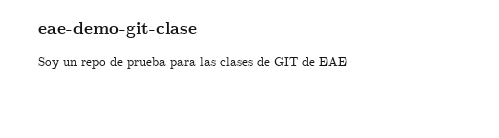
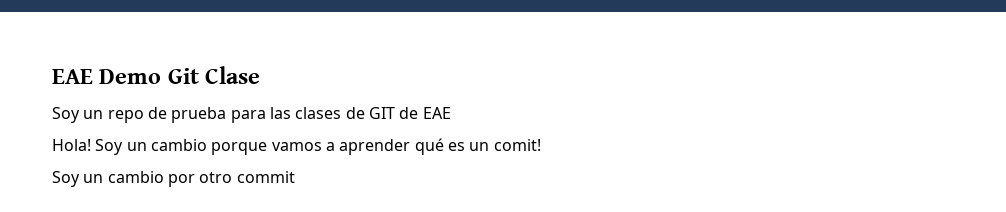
- eae-demo-git-clase
+ EAE Demo Git Clase
+ Hola! Soy un cambio porque vamos a aprender qué es un comit!
+ Soy un cambio por otro commit

